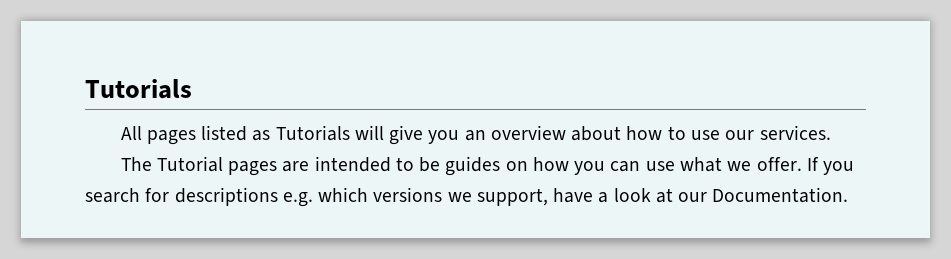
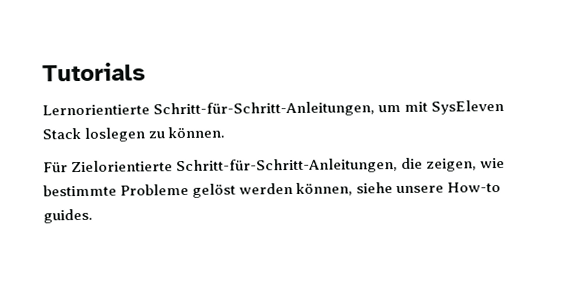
- All pages listed as Tutorials will give you an overview about how to use our services.
- The Tutorial pages are intended to be guides on how you can use what we offer. If you search for descriptions e.g. which versions we support, have a look at our Documentation.
+ Lernorientierte Schritt-für-Schritt-Anleitungen, um mit SysEleven Stack loslegen zu können.
+ Für Zielorientierte Schritt-für-Schritt-Anleitungen, die zeigen, wie bestimmte Probleme gelöst werden können, siehe unsere How-to guides.

